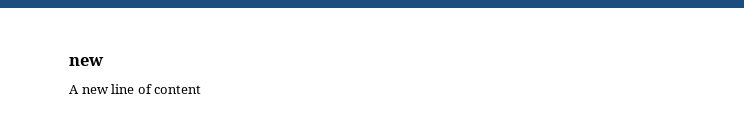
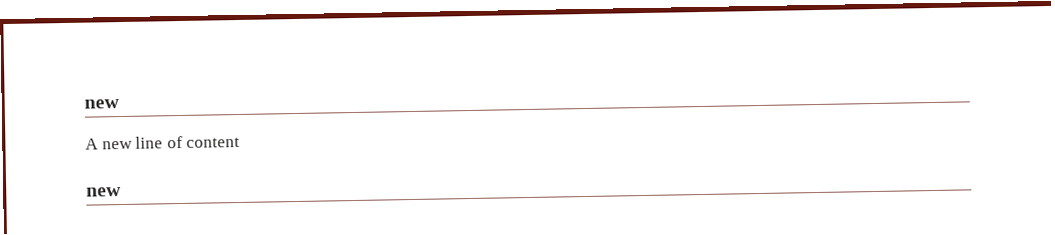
  A new line of content
+ new

